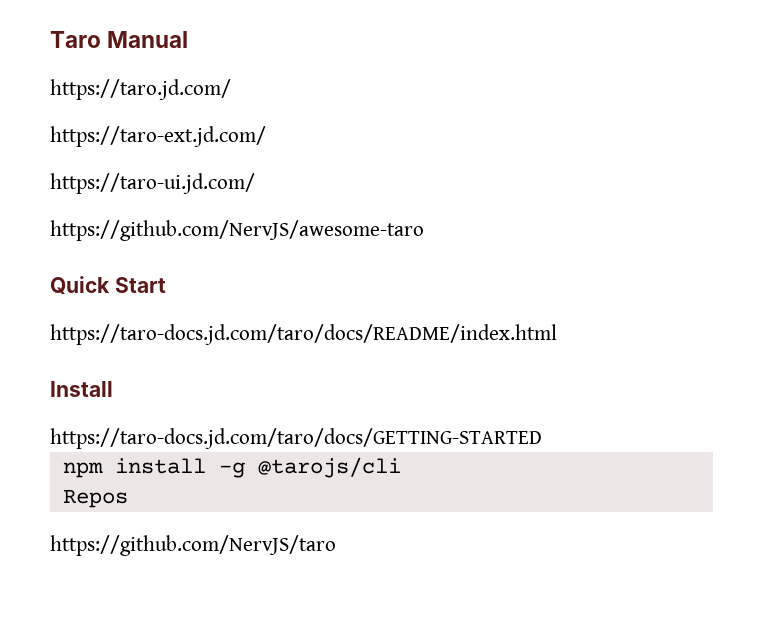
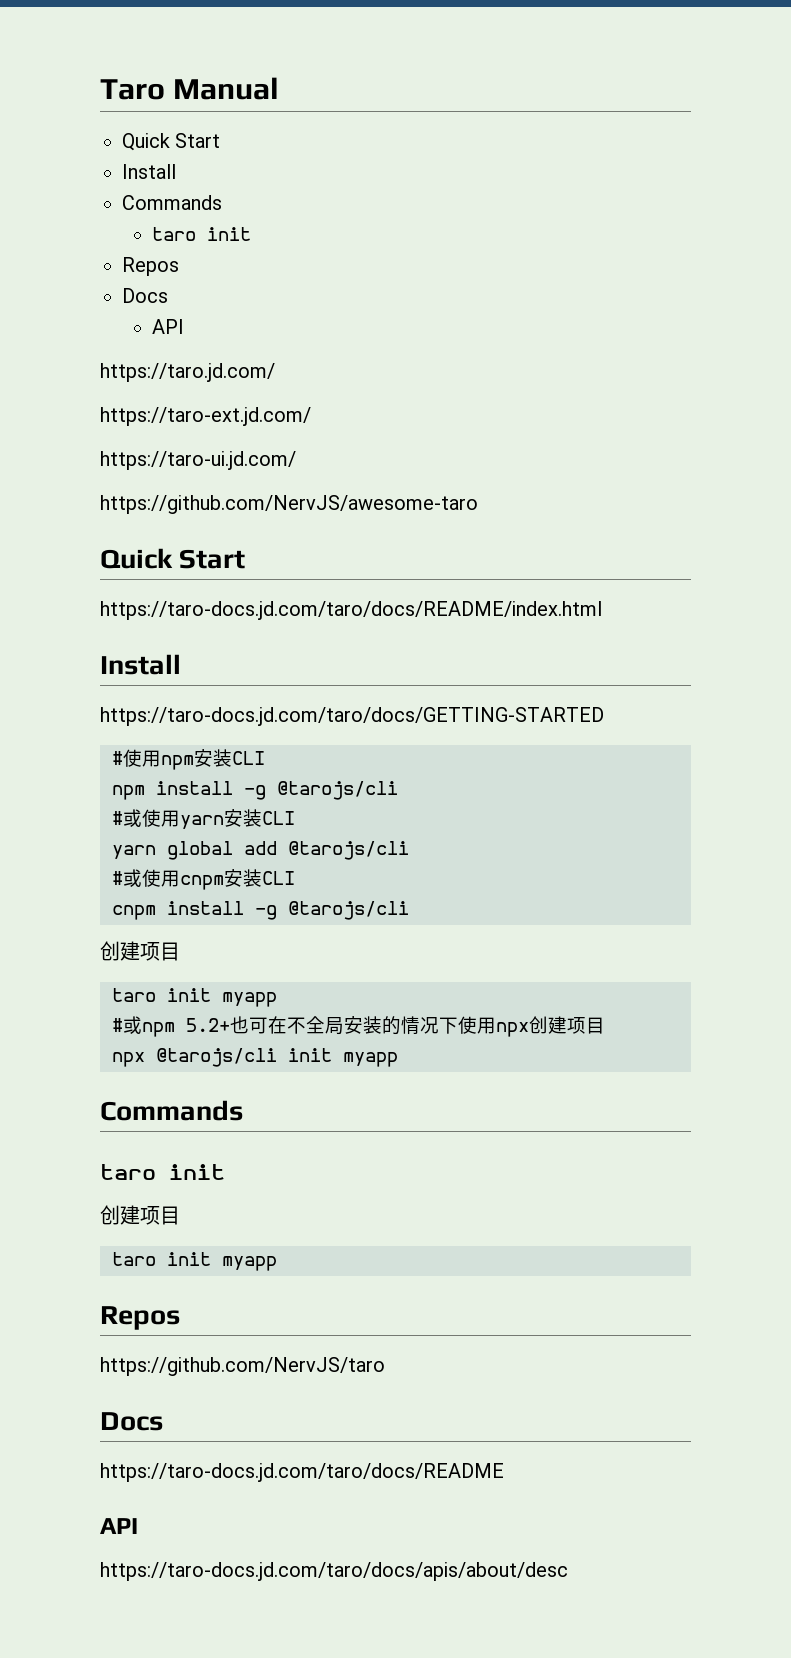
  Taro Manual
+ Quick Start
+ Install
+ Commands
+ taro init
+ Repos
+ Docs
+ API
+ #使用npm安装CLI
+ #或使用yarn安装CLI
+ yarn global add @tarojs/cli
+ #或使用cnpm安装CLI
+ cnpm install -g @tarojs/cli
+ 创建项目
+ taro init myapp
+ #或npm 5.2+也可在不全局安装的情况下使用npx创建项目
+ npx @tarojs/cli init myapp
+ Commands
+ taro init
+ 创建项目
+ taro init myapp
  Repos
  https://github.com/NervJS/taro
+ Docs
+ https://taro-docs.jd.com/taro/docs/README
+ API
+ https://taro-docs.jd.com/taro/docs/apis/about/desc

